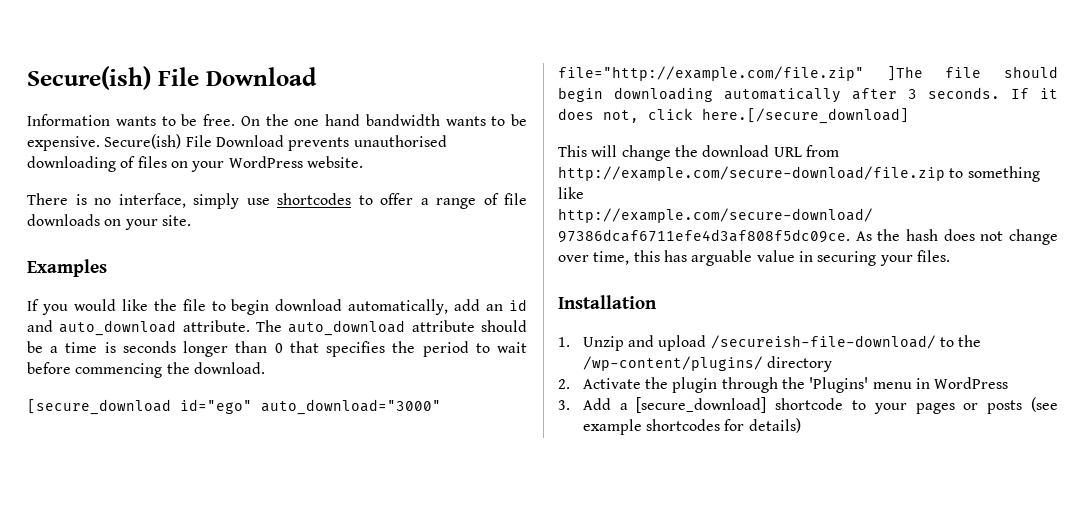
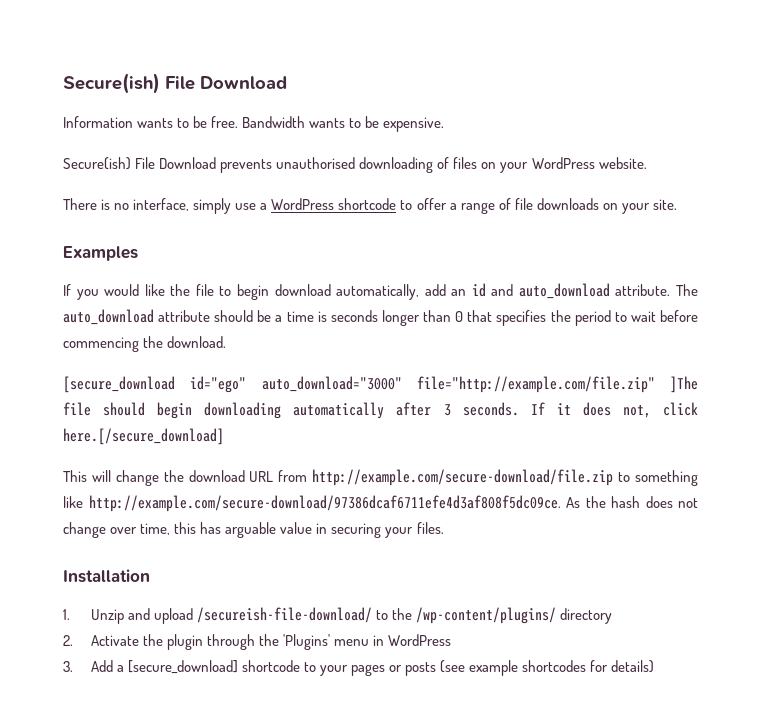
- On the one hand bandwidth wants to be expensive. Secure(ish) File Download prevents unauthorised downloading of files on your WordPress website.
+ Bandwidth wants to be expensive.
+ Secure(ish) File Download prevents unauthorised downloading of files on your WordPress website.
- There is no interface, simply use shortcodes to offer a range of file downloads on your site.
+ There is no interface, simply use a WordPress shortcode to offer a range of file downloads on your site.

